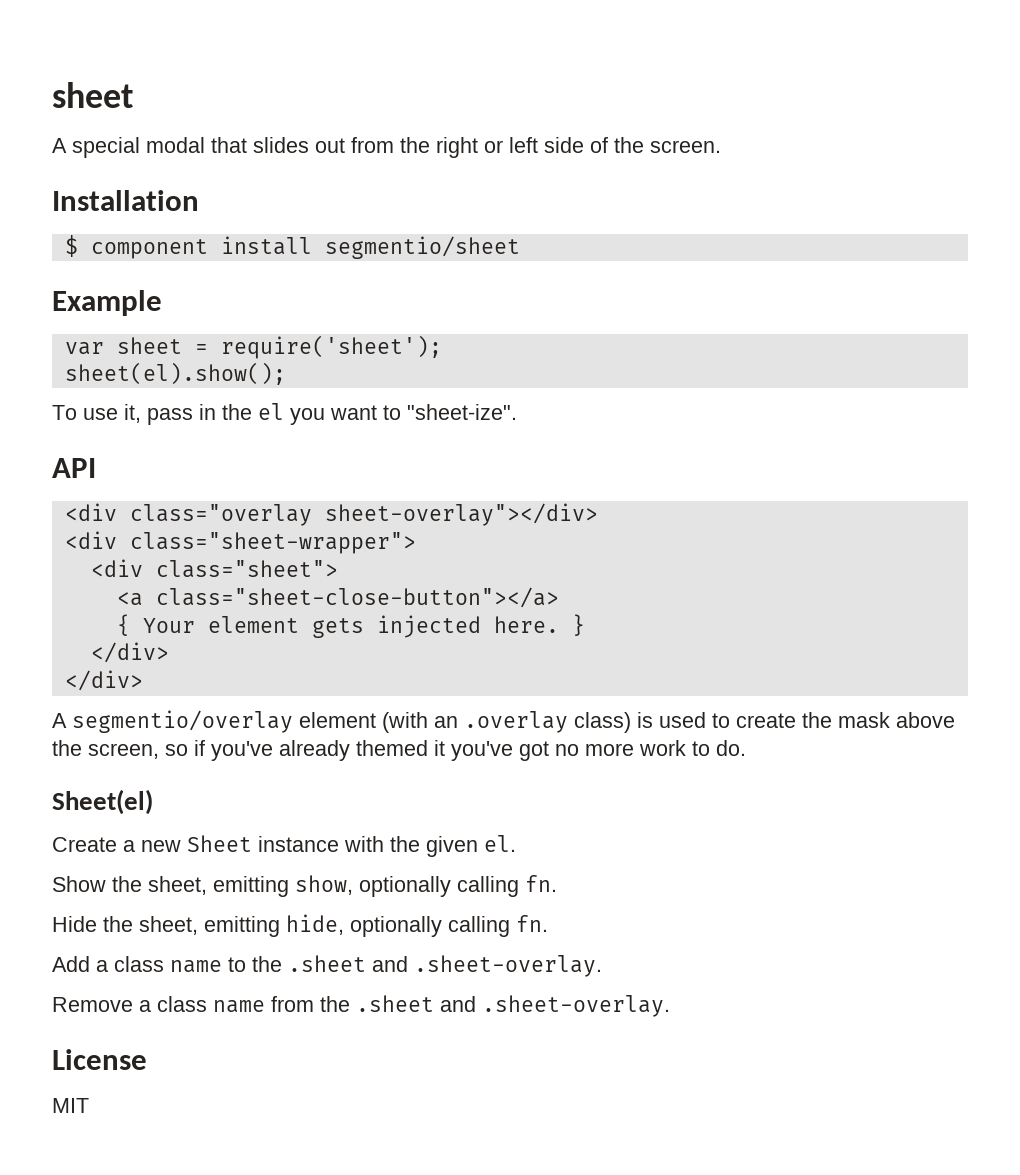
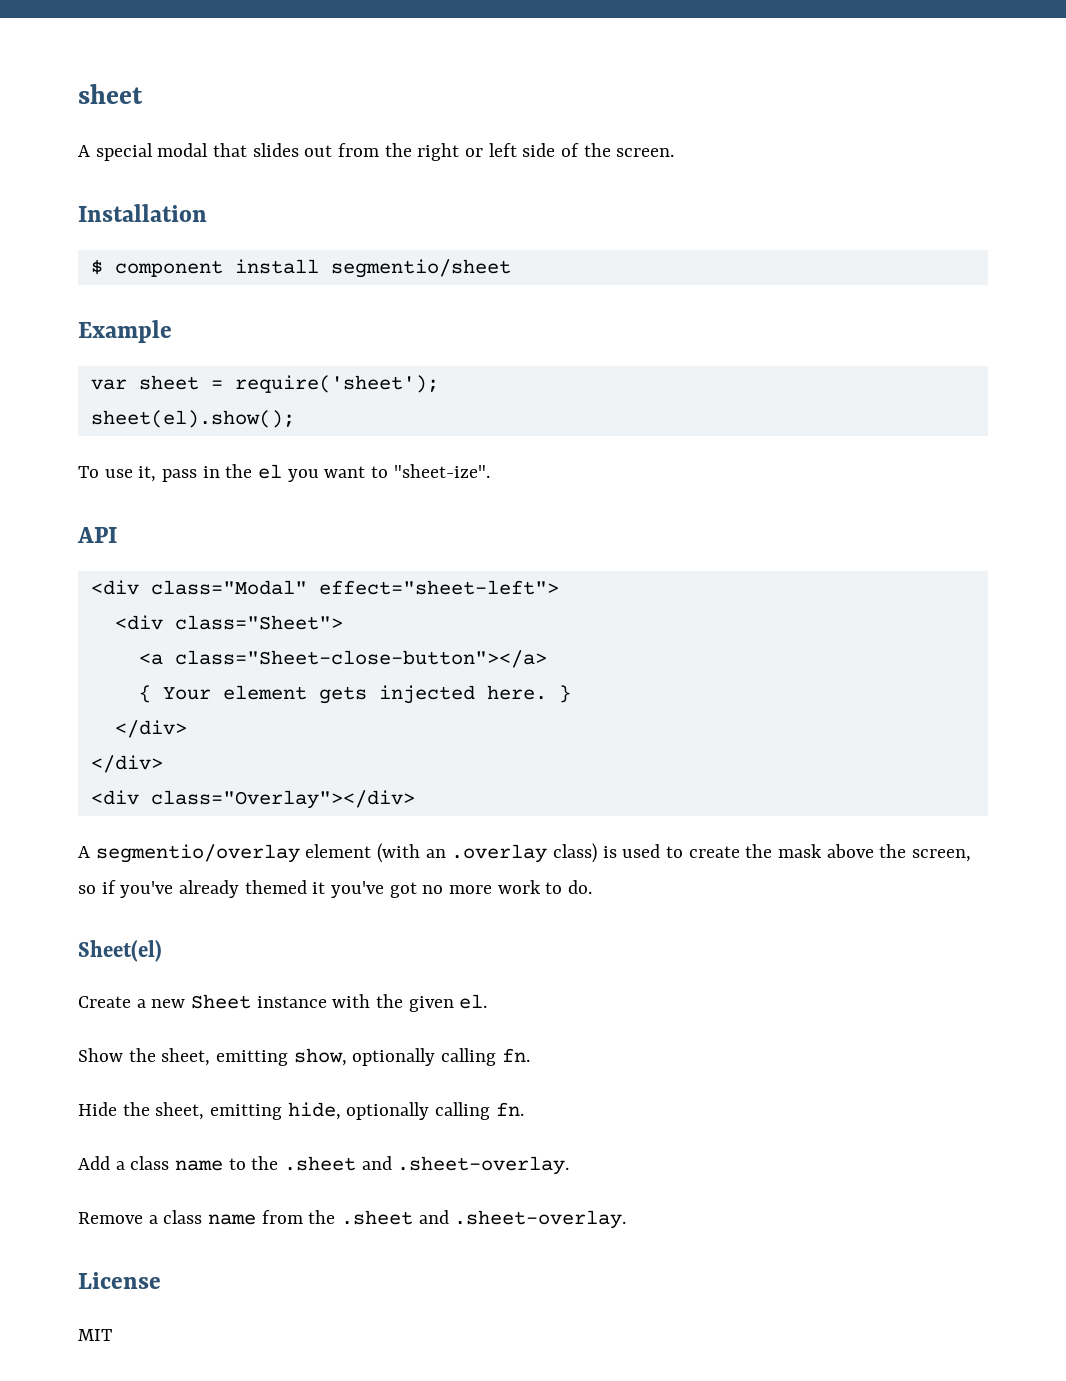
- <div class="overlay sheet-overlay"></div>
- <div class="sheet-wrapper">
- <div class="sheet">
+ <div class="Modal" effect="sheet-left">
+ <div class="Sheet">
- <a class="sheet-close-button"></a>
+ <a class="Sheet-close-button"></a>
+ <div class="Overlay"></div>

